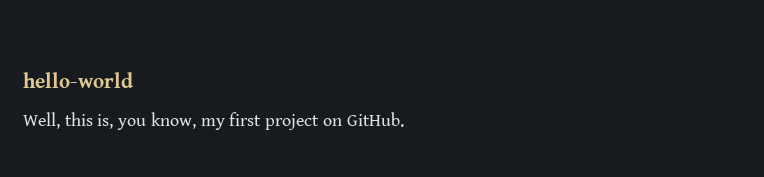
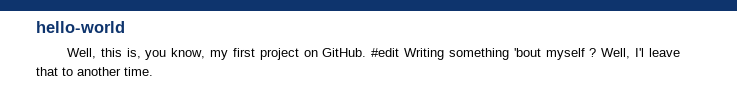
+ #edit Writing something 'bout myself ? Well, I'l leave that to another time.

